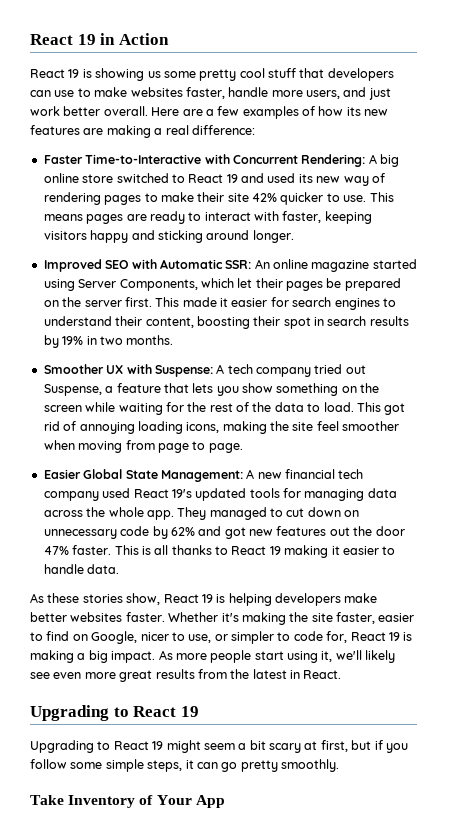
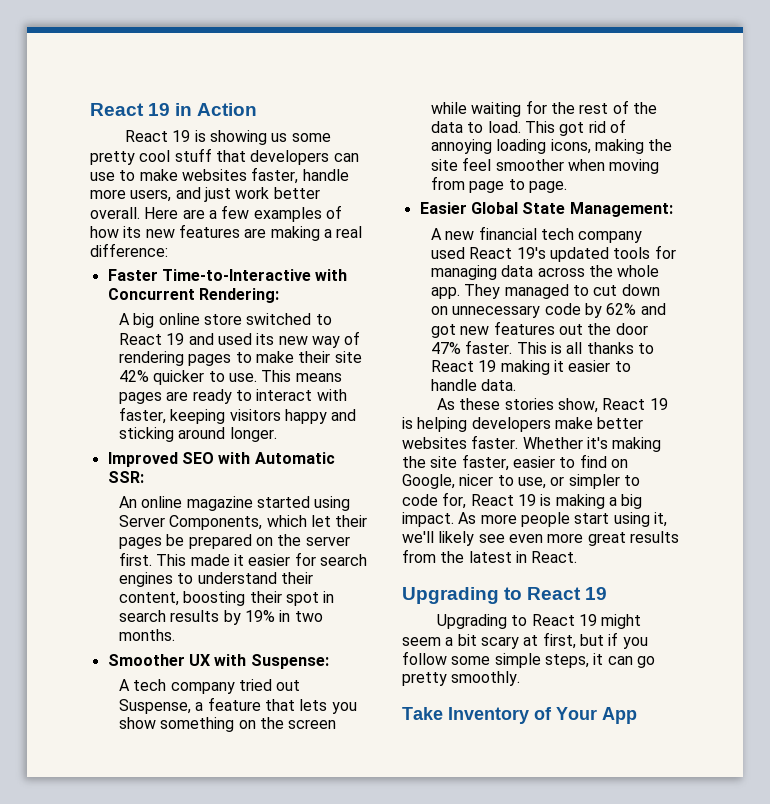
- Faster Time-to-Interactive with Concurrent Rendering: A big online store switched to React 19 and used its new way of rendering pages to make their site 42% quicker to use.
+ Faster Time-to-Interactive with Concurrent Rendering:
+ A big online store switched to React 19 and used its new way of rendering pages to make their site 42% quicker to use.
- Improved SEO with Automatic SSR: An online magazine started using Server Components, which let their pages be prepared on the server first.
+ Improved SEO with Automatic SSR:
+ An online magazine started using Server Components, which let their pages be prepared on the server first.
- Smoother UX with Suspense: A tech company tried out Suspense, a feature that lets you show something on the screen while waiting for the rest of the data to load.
+ Smoother UX with Suspense:
+ A tech company tried out Suspense, a feature that lets you show something on the screen while waiting for the rest of the data to load.
- Easier Global State Management: A new financial tech company used React 19's updated tools for managing data across the whole app.
+ Easier Global State Management:
+ A new financial tech company used React 19's updated tools for managing data across the whole app.

